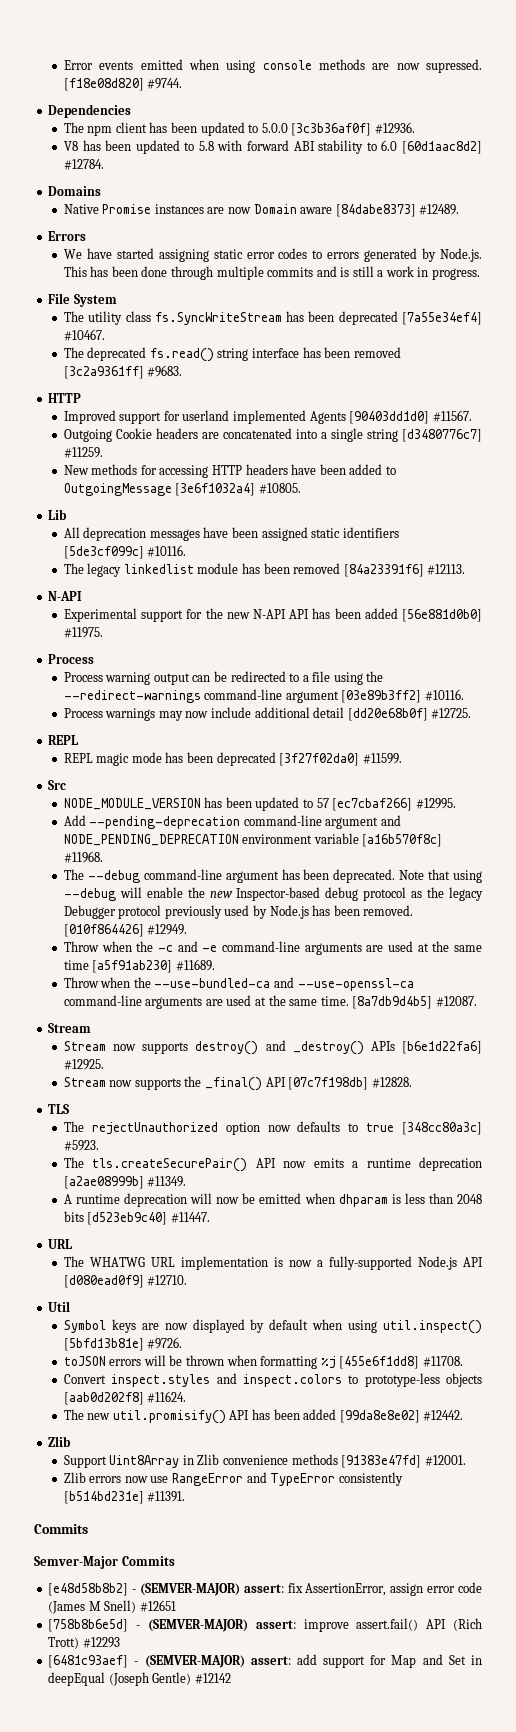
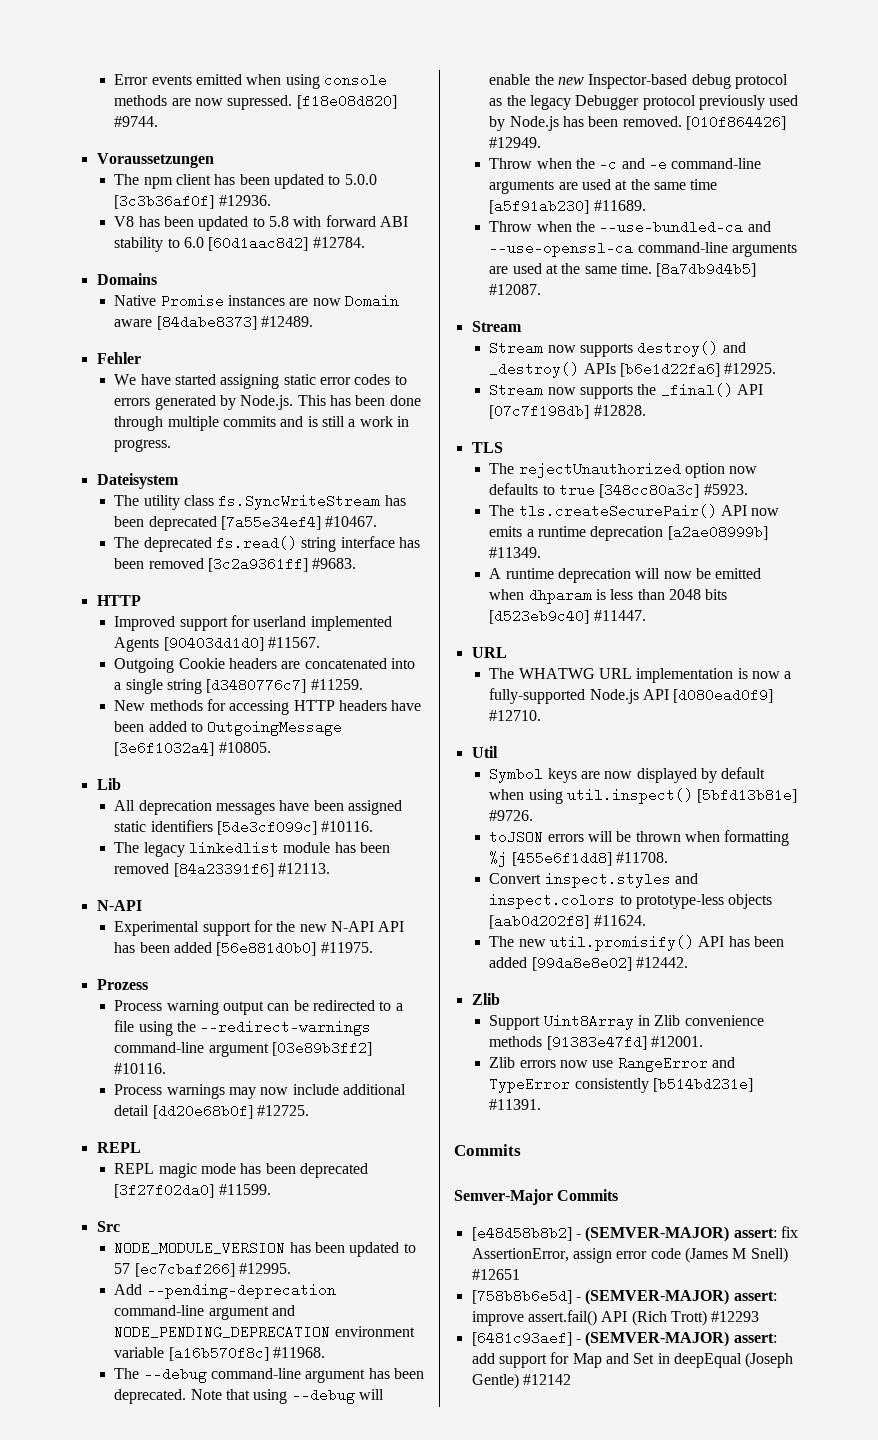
- Dependencies
+ Voraussetzungen
- Errors
+ Fehler
- File System
+ Dateisystem
  Experimental support for the new N-API API has been added [56e881d0b0] #11975.
- Process
+ Prozess

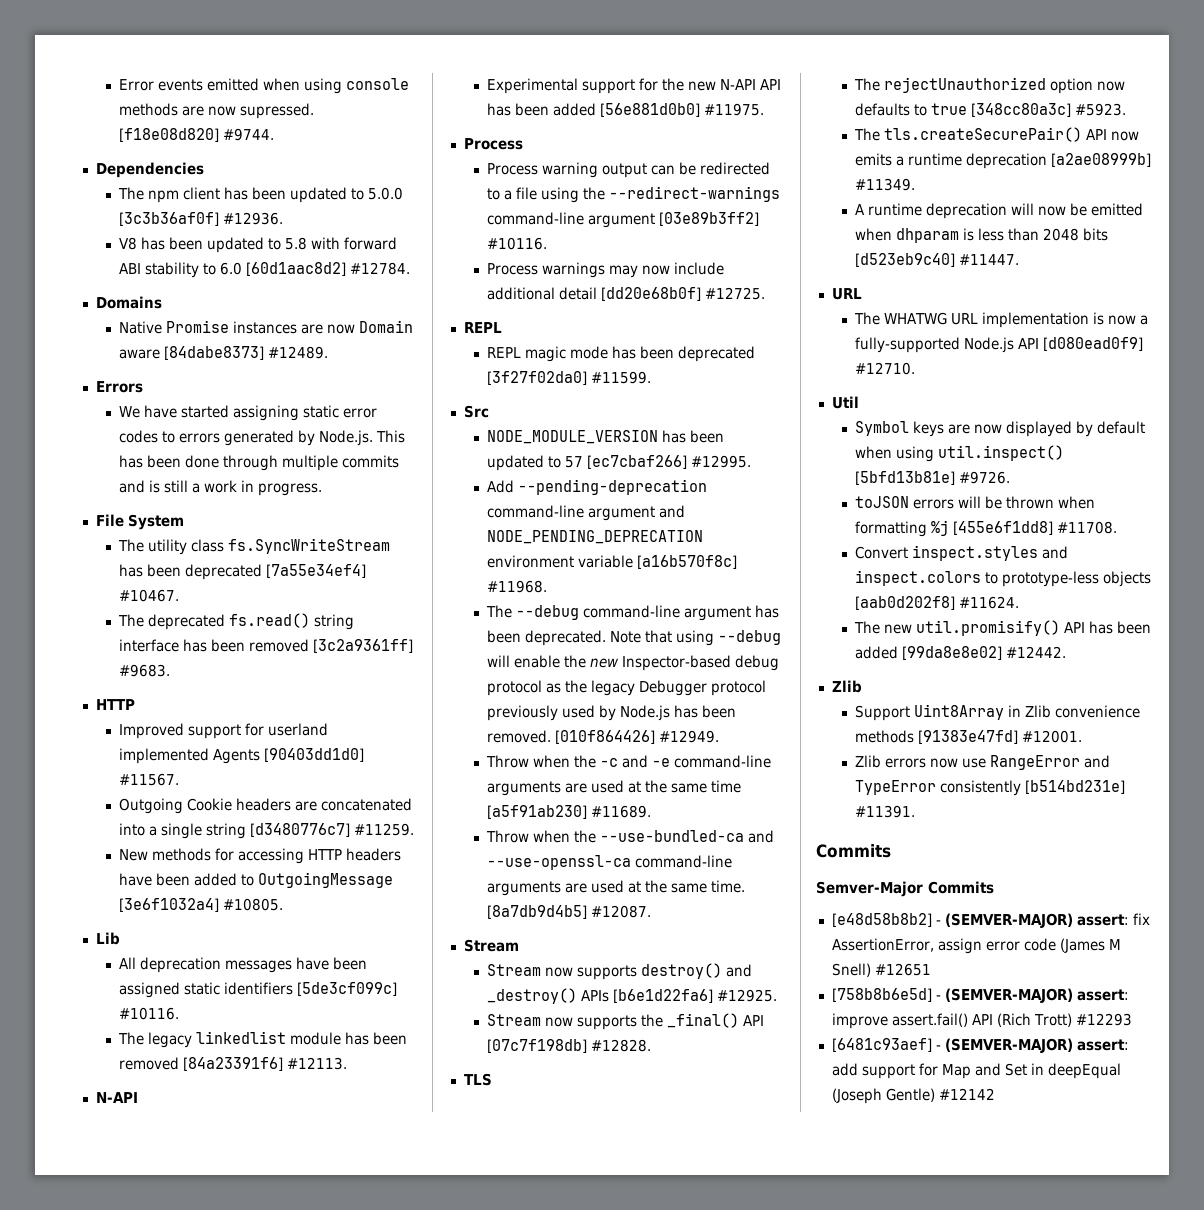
- Voraussetzungen
+ Dependencies
- Fehler
+ Errors
- Dateisystem
+ File System
  Experimental support for the new N-API API has been added [56e881d0b0] #11975.
- Prozess
+ Process

